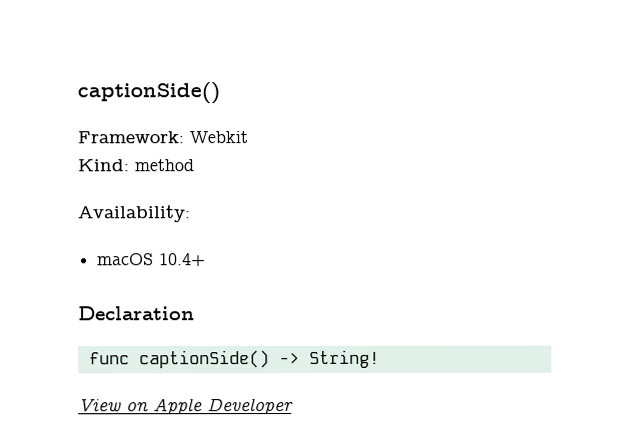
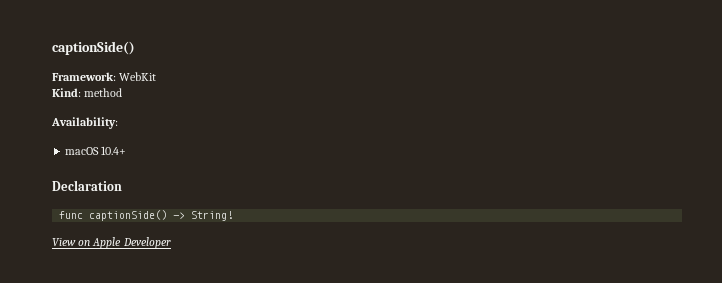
- Framework: Webkit
+ Framework: WebKit

